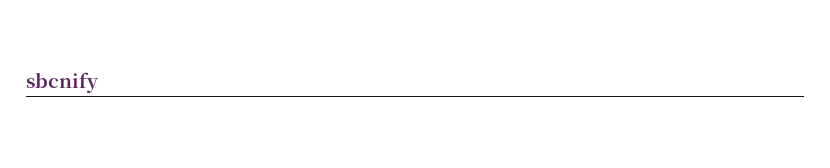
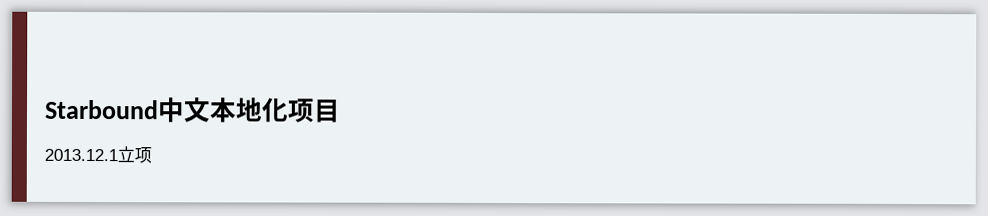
- sbcnify
+ Starbound中文本地化项目
+ 2013.12.1立项

